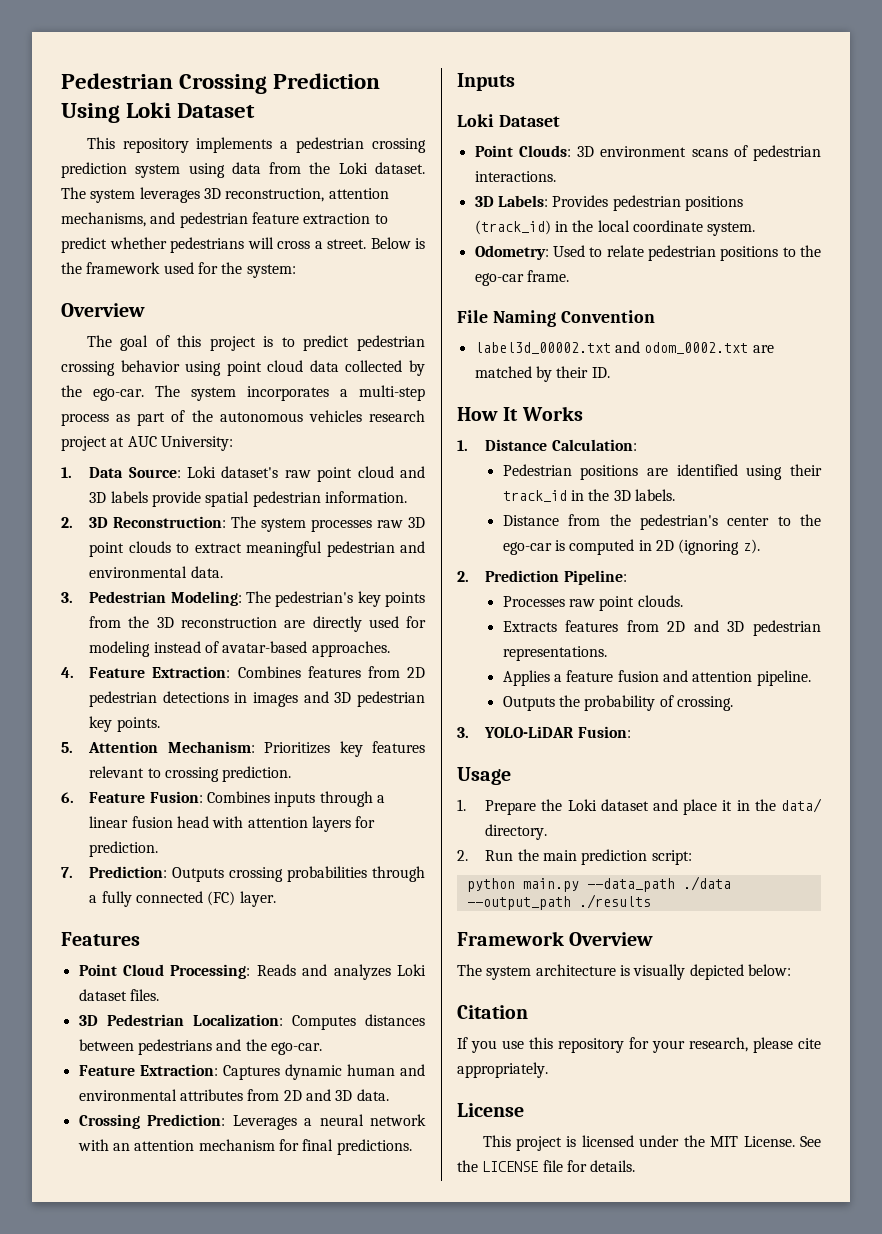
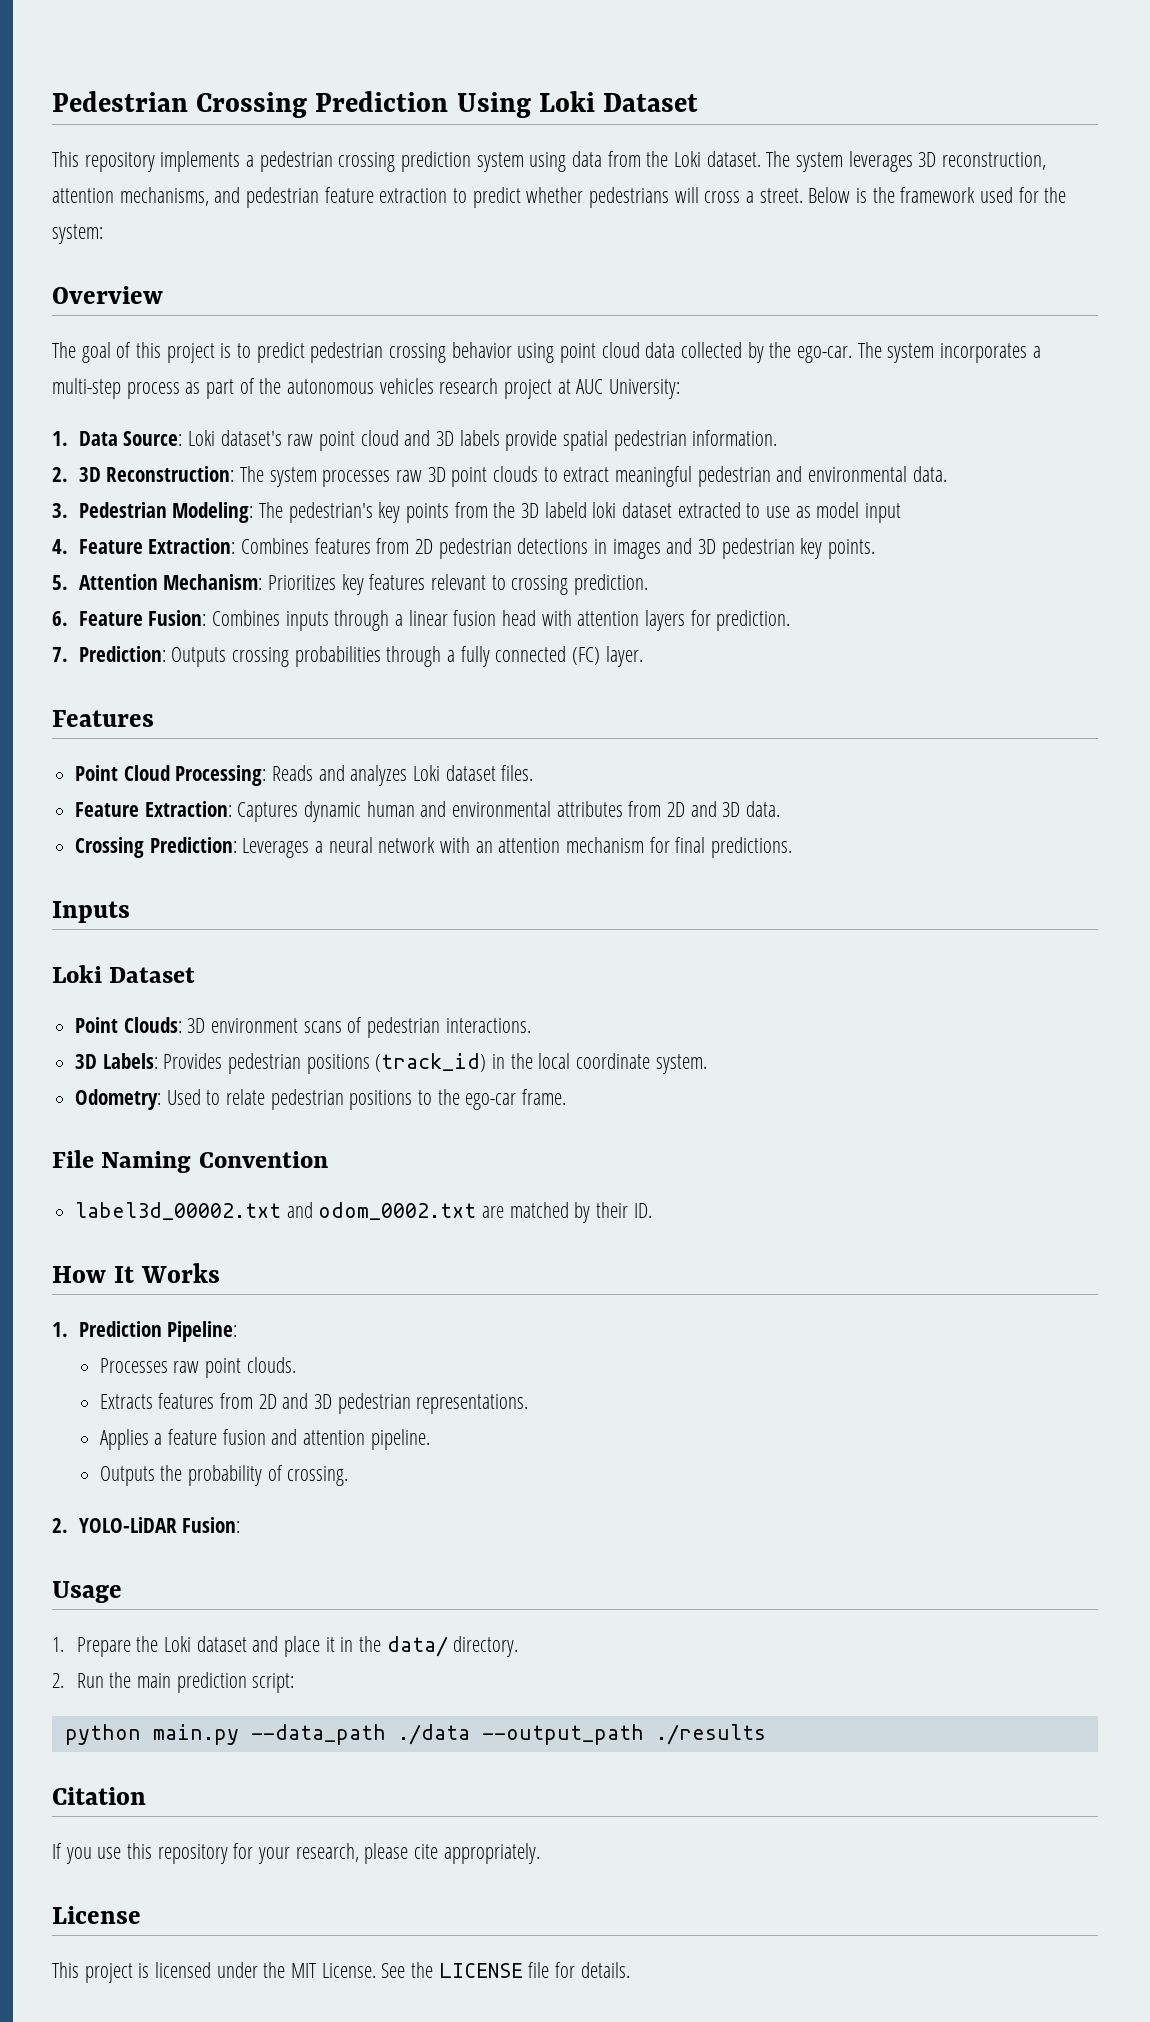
- 3. Pedestrian Modeling: The pedestrian's key points from the 3D reconstruction are directly used for modeling instead of avatar-based approaches.
+ 3. Pedestrian Modeling: The pedestrian's key points from the 3D labeld loki dataset extracted to use as model input
- 3D Pedestrian Localization: Computes distances between pedestrians and the ego-car.
- 1. Distance Calculation:
- Pedestrian positions are identified using their track_id in the 3D labels.
- Distance from the pedestrian's center to the ego-car is computed in 2D (ignoring z).
- 2. Prediction Pipeline:
+ 1. Prediction Pipeline:
- 3. YOLO-LiDAR Fusion:
+ 2. YOLO-LiDAR Fusion:
- Framework Overview
- The system architecture is visually depicted below:

